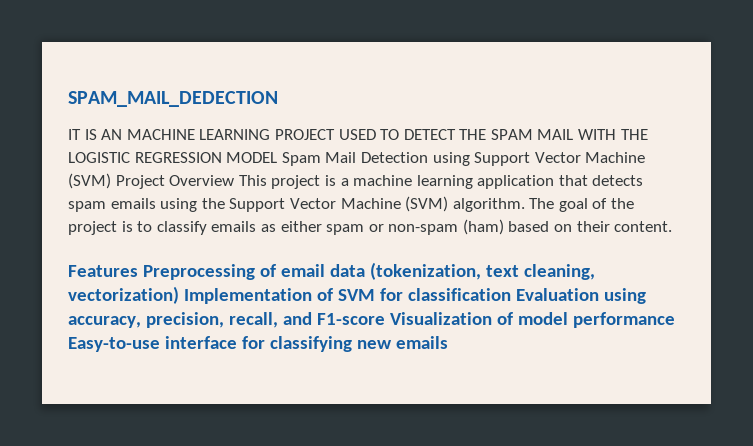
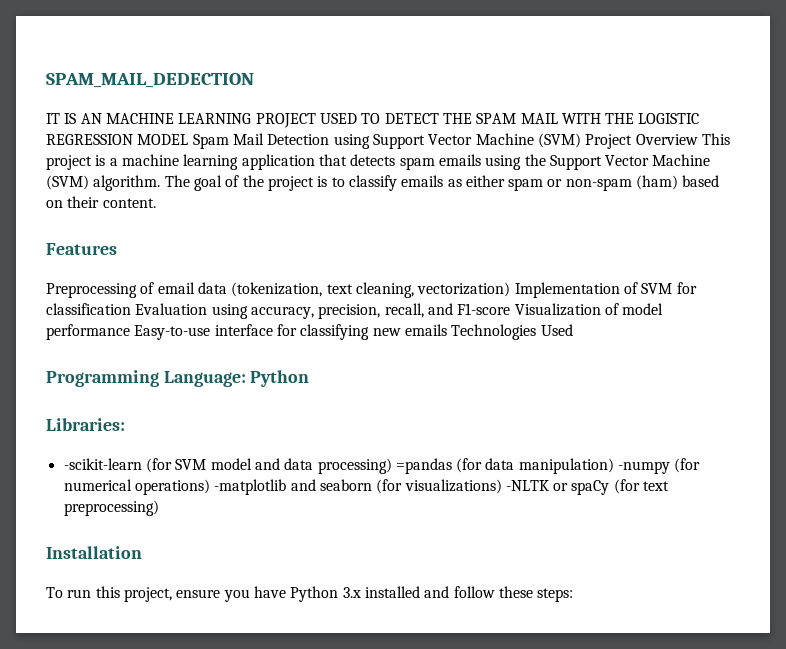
- Features Preprocessing of email data (tokenization, text cleaning, vectorization) Implementation of SVM for classification Evaluation using accuracy, precision, recall, and F1-score Visualization of model performance Easy-to-use interface for classifying new emails
+ Features
+ Preprocessing of email data (tokenization, text cleaning, vectorization) Implementation of SVM for classification Evaluation using accuracy, precision, recall, and F1-score Visualization of model performance Easy-to-use interface for classifying new emails Technologies Used
+ Programming Language: Python
+ Libraries:
+ -scikit-learn (for SVM model and data processing) =pandas (for data manipulation) -numpy (for numerical operations) -matplotlib and seaborn (for visualizations) -NLTK or spaCy (for text preprocessing)
+ Installation
+ To run this project, ensure you have Python 3.x installed and follow these steps:

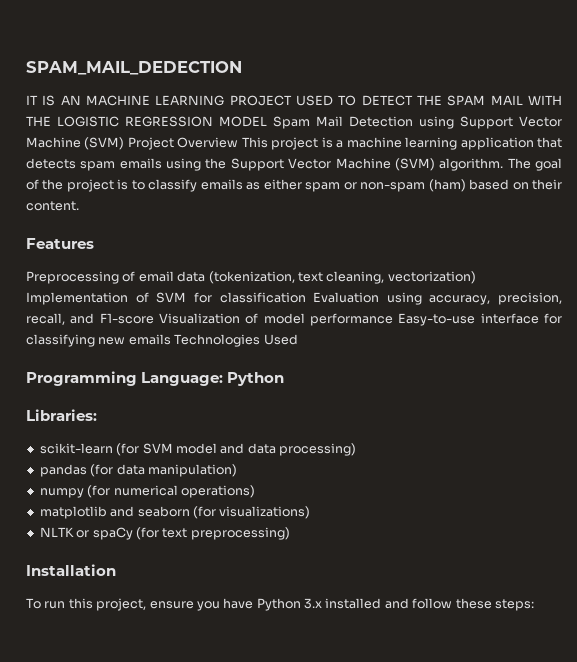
- -scikit-learn (for SVM model and data processing) =pandas (for data manipulation) -numpy (for numerical operations) -matplotlib and seaborn (for visualizations) -NLTK or spaCy (for text preprocessing)
+ scikit-learn (for SVM model and data processing)
+ pandas (for data manipulation)
+ numpy (for numerical operations)
+ matplotlib and seaborn (for visualizations)
+ NLTK or spaCy (for text preprocessing)

